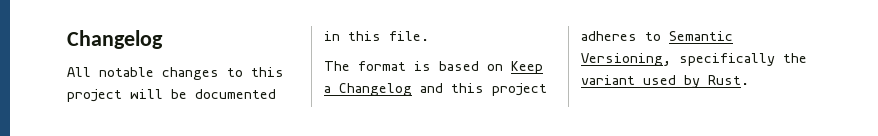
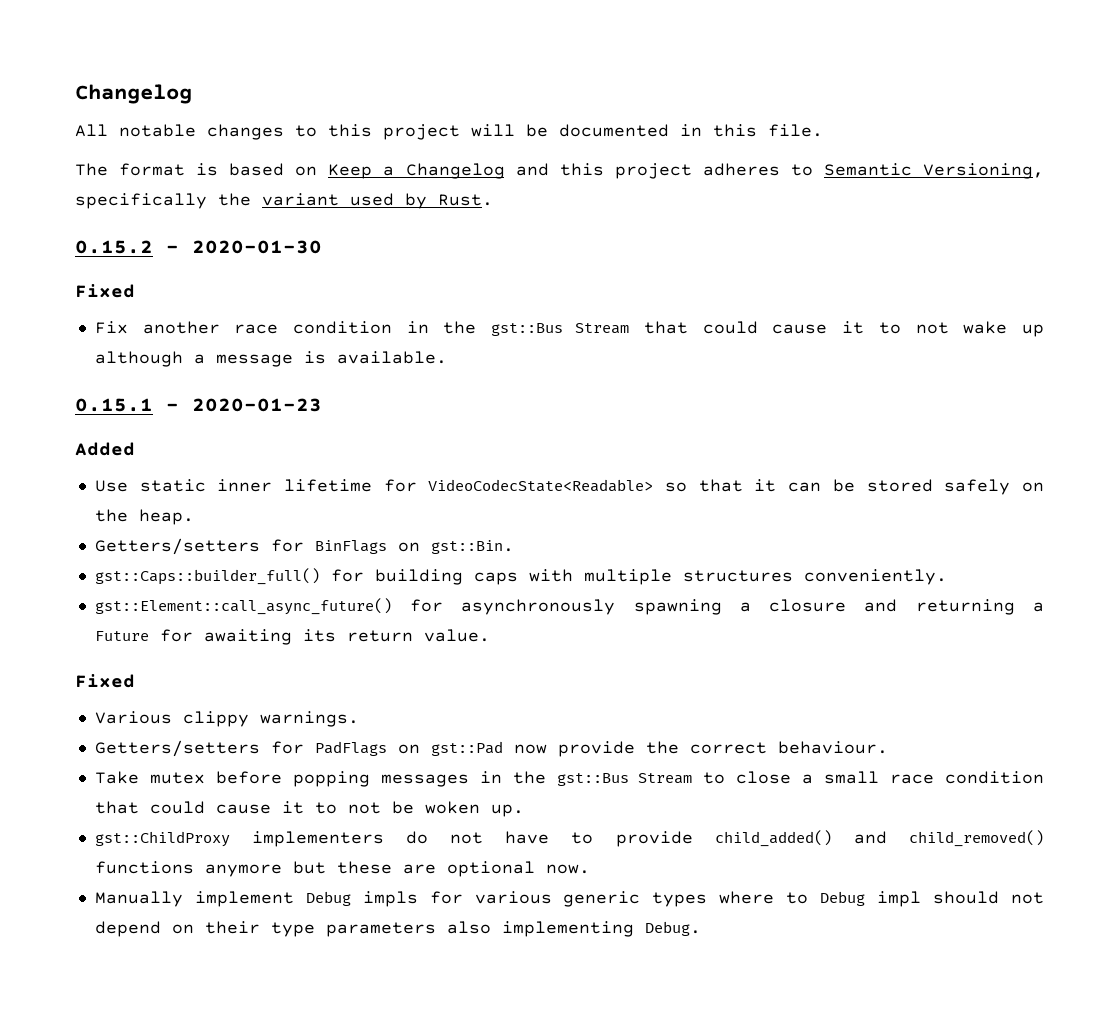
+ 0.15.2 - 2020-01-30
+ Fixed
+ Fix another race condition in the gst::Bus Stream that could cause it to not wake up although a message is available.
+ 0.15.1 - 2020-01-23
+ Added
+ Use static inner lifetime for VideoCodecState<Readable> so that it can be stored safely on the heap.
+ Getters/setters for BinFlags on gst::Bin.
+ gst::Caps::builder_full() for building caps with multiple structures conveniently.
+ gst::Element::call_async_future() for asynchronously spawning a closure and returning a Future for awaiting its return value.
+ Fixed
+ Various clippy warnings.
+ Getters/setters for PadFlags on gst::Pad now provide the correct behaviour.
+ Take mutex before popping messages in the gst::Bus Stream to close a small race condition that could cause it to not be woken up.
+ gst::ChildProxy implementers do not have to provide child_added() and child_removed() functions anymore but these are optional now.
+ Manually implement Debug impls for various generic types where to Debug impl should not depend on their type parameters also implementing Debug.

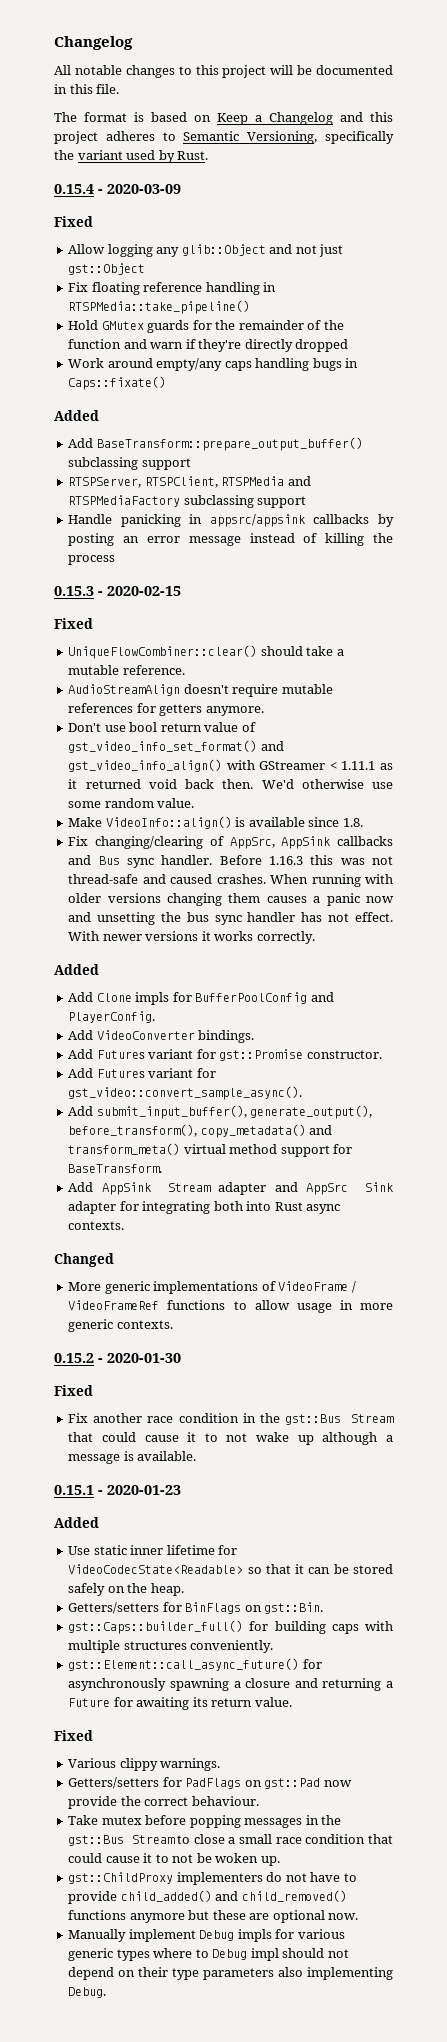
+ 0.15.4 - 2020-03-09
+ Fixed
+ Allow logging any glib::Object and not just gst::Object
+ Fix floating reference handling in RTSPMedia::take_pipeline()
+ Hold GMutex guards for the remainder of the function and warn if they're directly dropped
+ Work around empty/any caps handling bugs in Caps::fixate()
+ Added
+ Add BaseTransform::prepare_output_buffer() subclassing support
+ RTSPServer, RTSPClient, RTSPMedia and RTSPMediaFactory subclassing support
+ Handle panicking in appsrc/appsink callbacks by posting an error message instead of killing the process
+ 0.15.3 - 2020-02-15
+ Fixed
+ UniqueFlowCombiner::clear() should take a mutable reference.
+ AudioStreamAlign doesn't require mutable references for getters anymore.
+ Don't use bool return value of gst_video_info_set_format() and gst_video_info_align() with GStreamer < 1.11.1 as it returned void back then. We'd otherwise use some random value.
+ Make VideoInfo::align() is available since 1.8.
+ Fix changing/clearing of AppSrc, AppSink callbacks and Bus sync handler. Before 1.16.3 this was not thread-safe and caused crashes. When running with older versions changing them causes a panic now and unsetting the bus sync handler has not effect. With newer versions it works correctly.
+ Added
+ Add Clone impls for BufferPoolConfig and PlayerConfig.
+ Add VideoConverter bindings.
+ Add Futures variant for gst::Promise constructor.
+ Add Futures variant for gst_video::convert_sample_async().
+ Add submit_input_buffer(), generate_output(), before_transform(), copy_metadata() and transform_meta() virtual method support for BaseTransform.
+ Add AppSink Stream adapter and AppSrc Sink adapter for integrating both into Rust async contexts.
+ Changed
+ More generic implementations of VideoFrame / VideoFrameRef functions to allow usage in more generic contexts.

